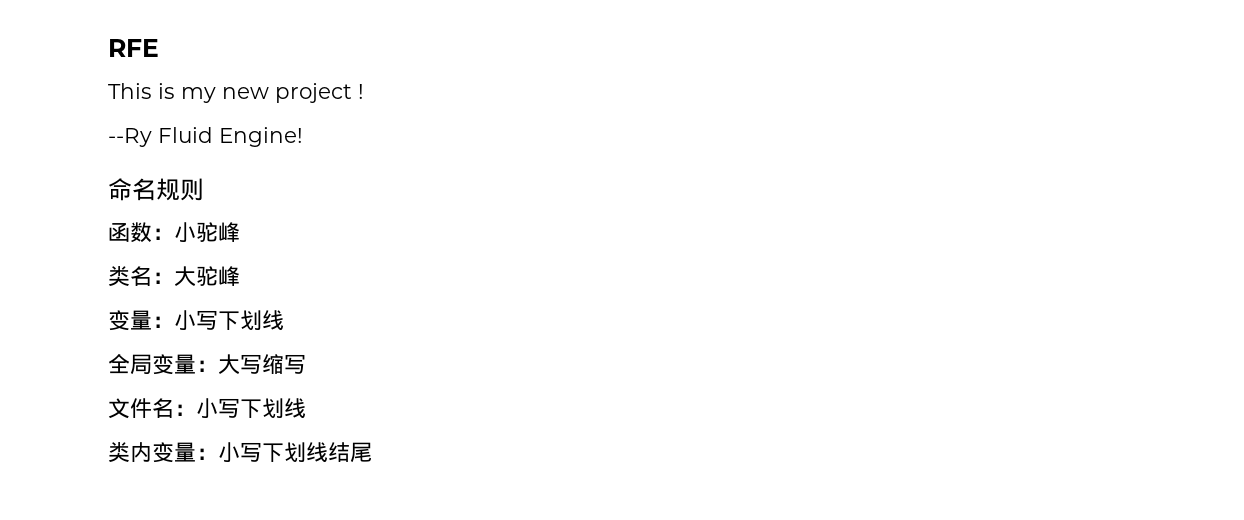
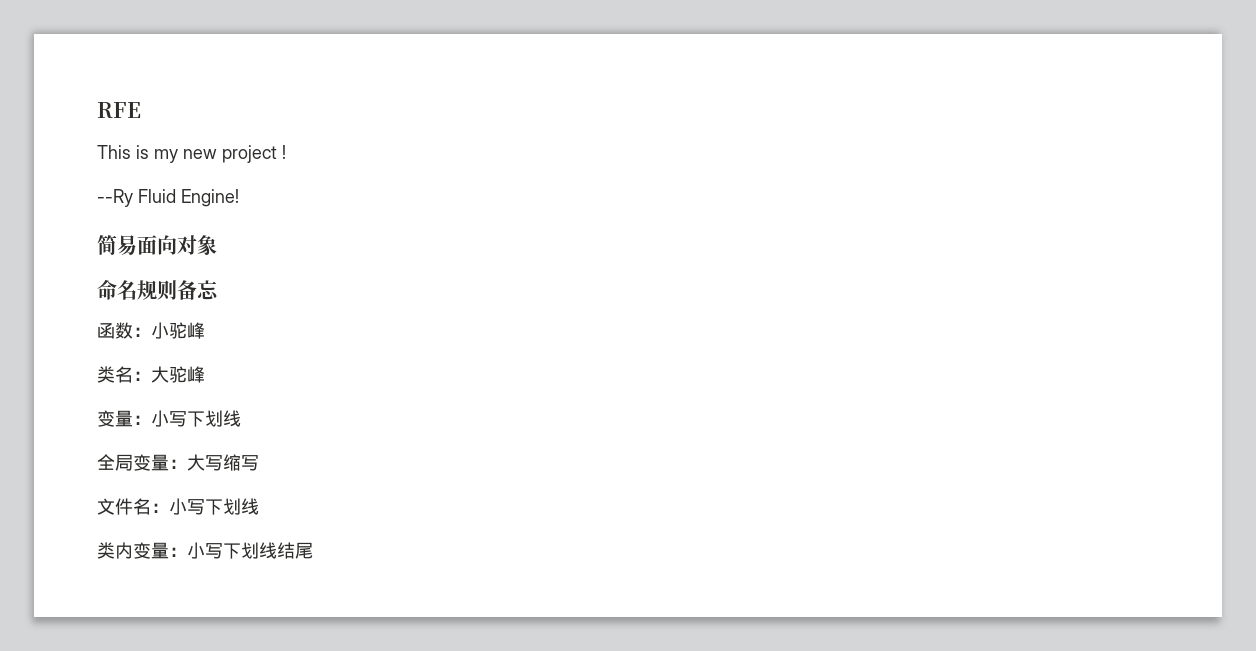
+ 简易面向对象
- 命名规则
+ 命名规则备忘

